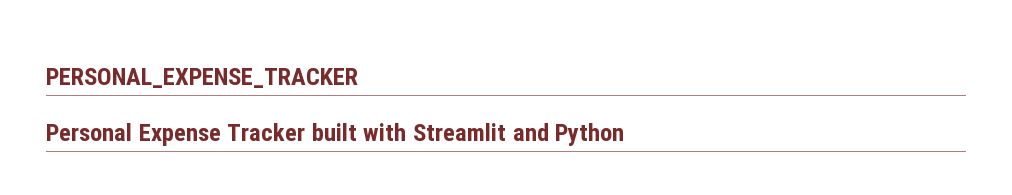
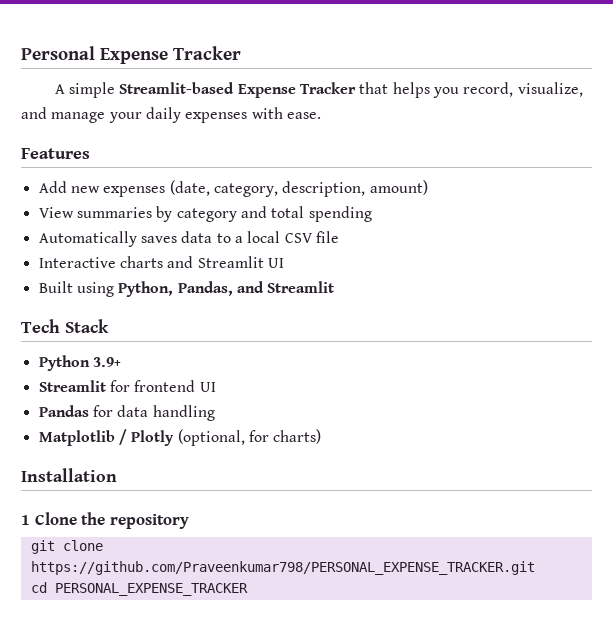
- PERSONAL_EXPENSE_TRACKER
- Personal Expense Tracker built with Streamlit and Python
+ Personal Expense Tracker
+ A simple Streamlit-based Expense Tracker that helps you record, visualize, and manage your daily expenses with ease.
+ Features
+ Add new expenses (date, category, description, amount)
+ View summaries by category and total spending
+ Automatically saves data to a local CSV file
+ Interactive charts and Streamlit UI
+ Built using Python, Pandas, and Streamlit
+ Tech Stack
+ Python 3.9+
+ Streamlit for frontend UI
+ Pandas for data handling
+ Matplotlib / Plotly (optional, for charts)
+ Installation
+ 1 Clone the repository
+ git clone https://github.com/Praveenkumar798/PERSONAL_EXPENSE_TRACKER.git
+ cd PERSONAL_EXPENSE_TRACKER

